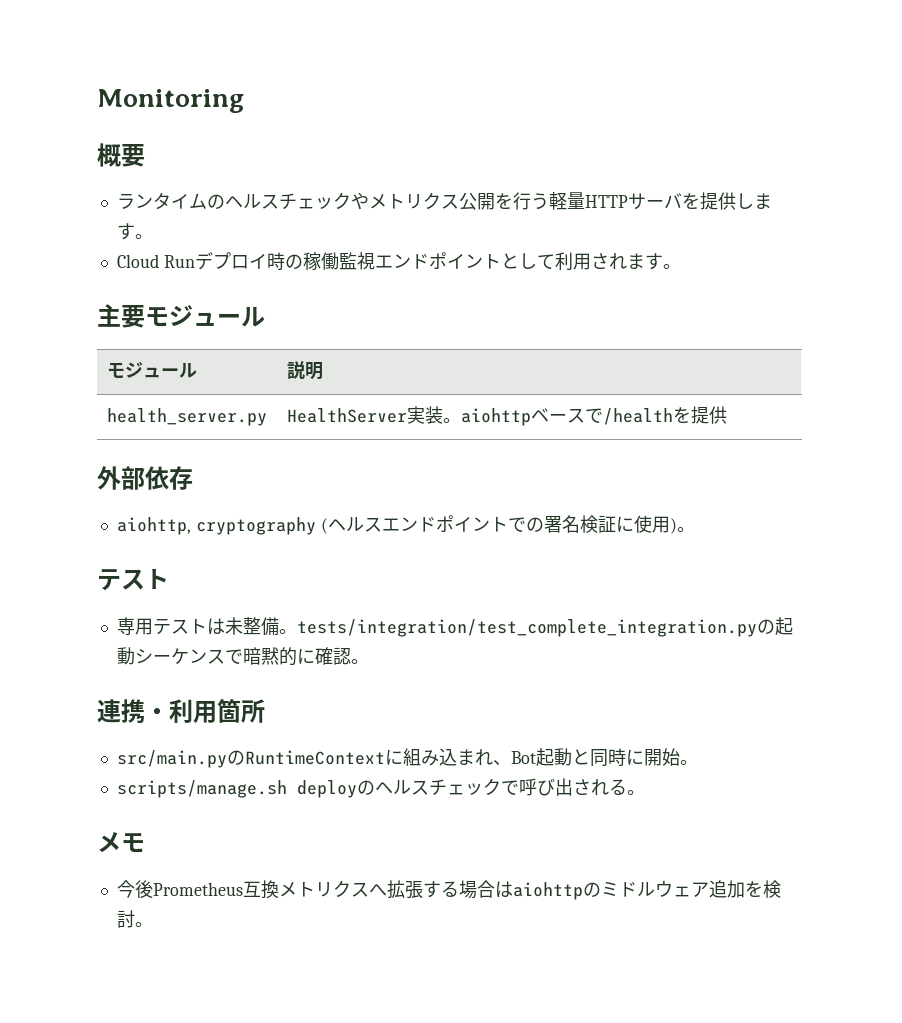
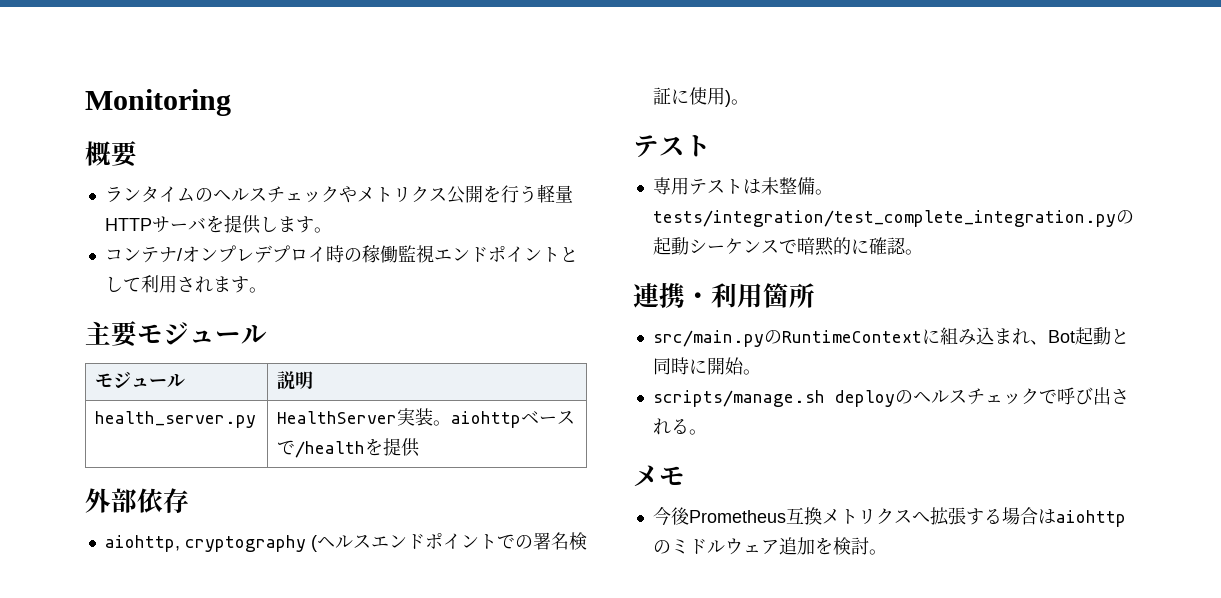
- Cloud Runデプロイ時の稼働監視エンドポイントとして利用されます。
+ コンテナ/オンプレデプロイ時の稼働監視エンドポイントとして利用されます。

